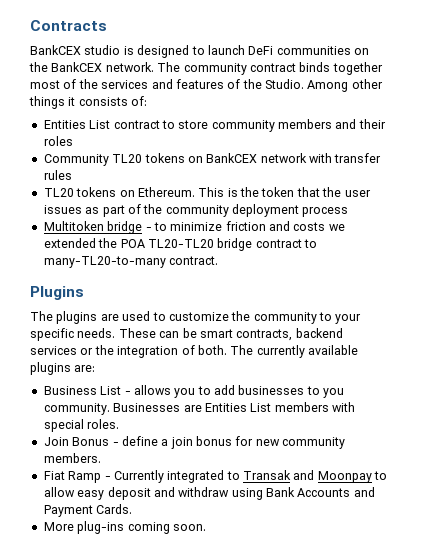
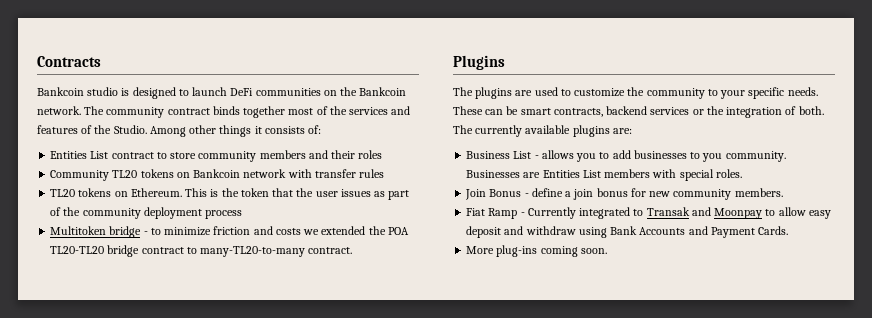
- BankCEX studio is designed to launch DeFi communities on the BankCEX network.
+ Bankcoin studio is designed to launch DeFi communities on the Bankcoin network.
- Community TL20 tokens on BankCEX network with transfer rules
+ Community TL20 tokens on Bankcoin network with transfer rules

